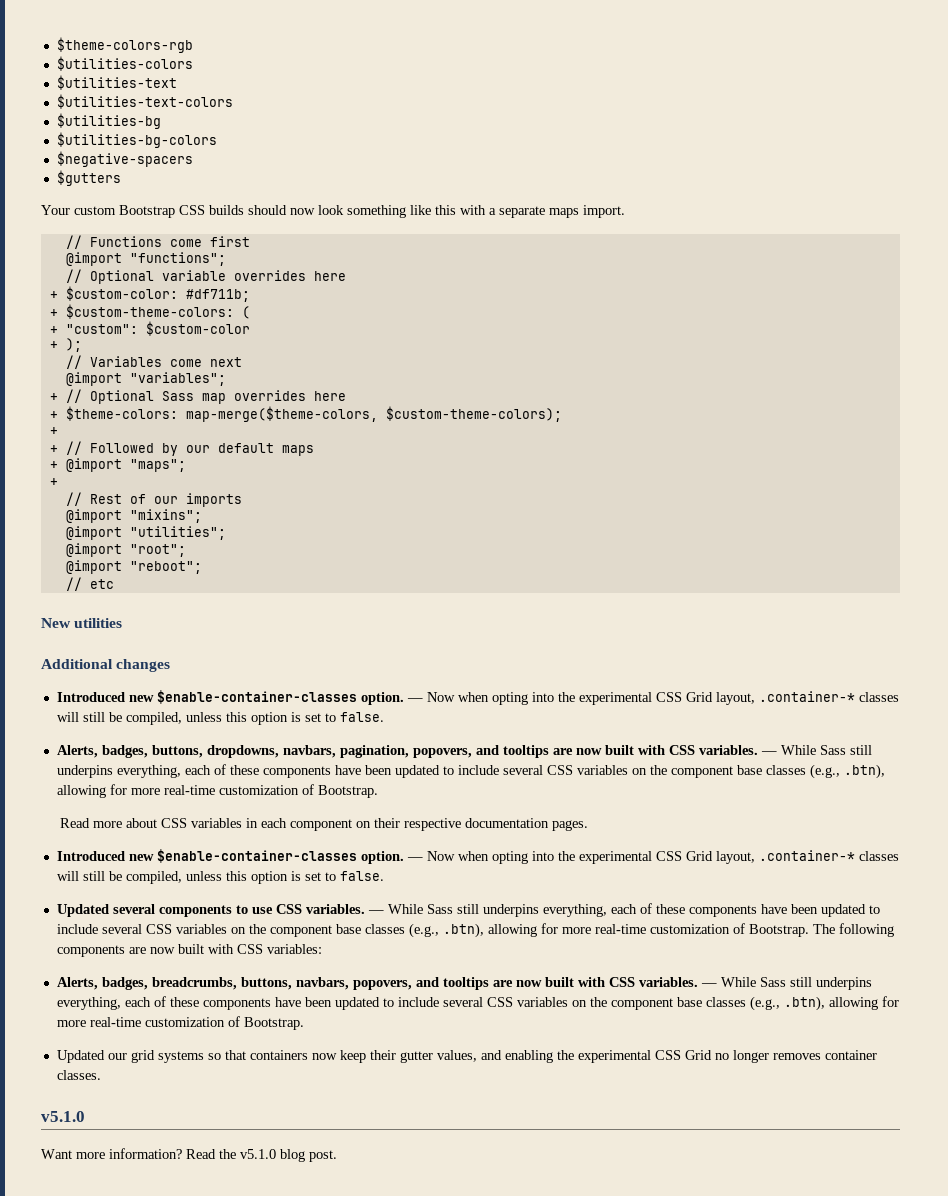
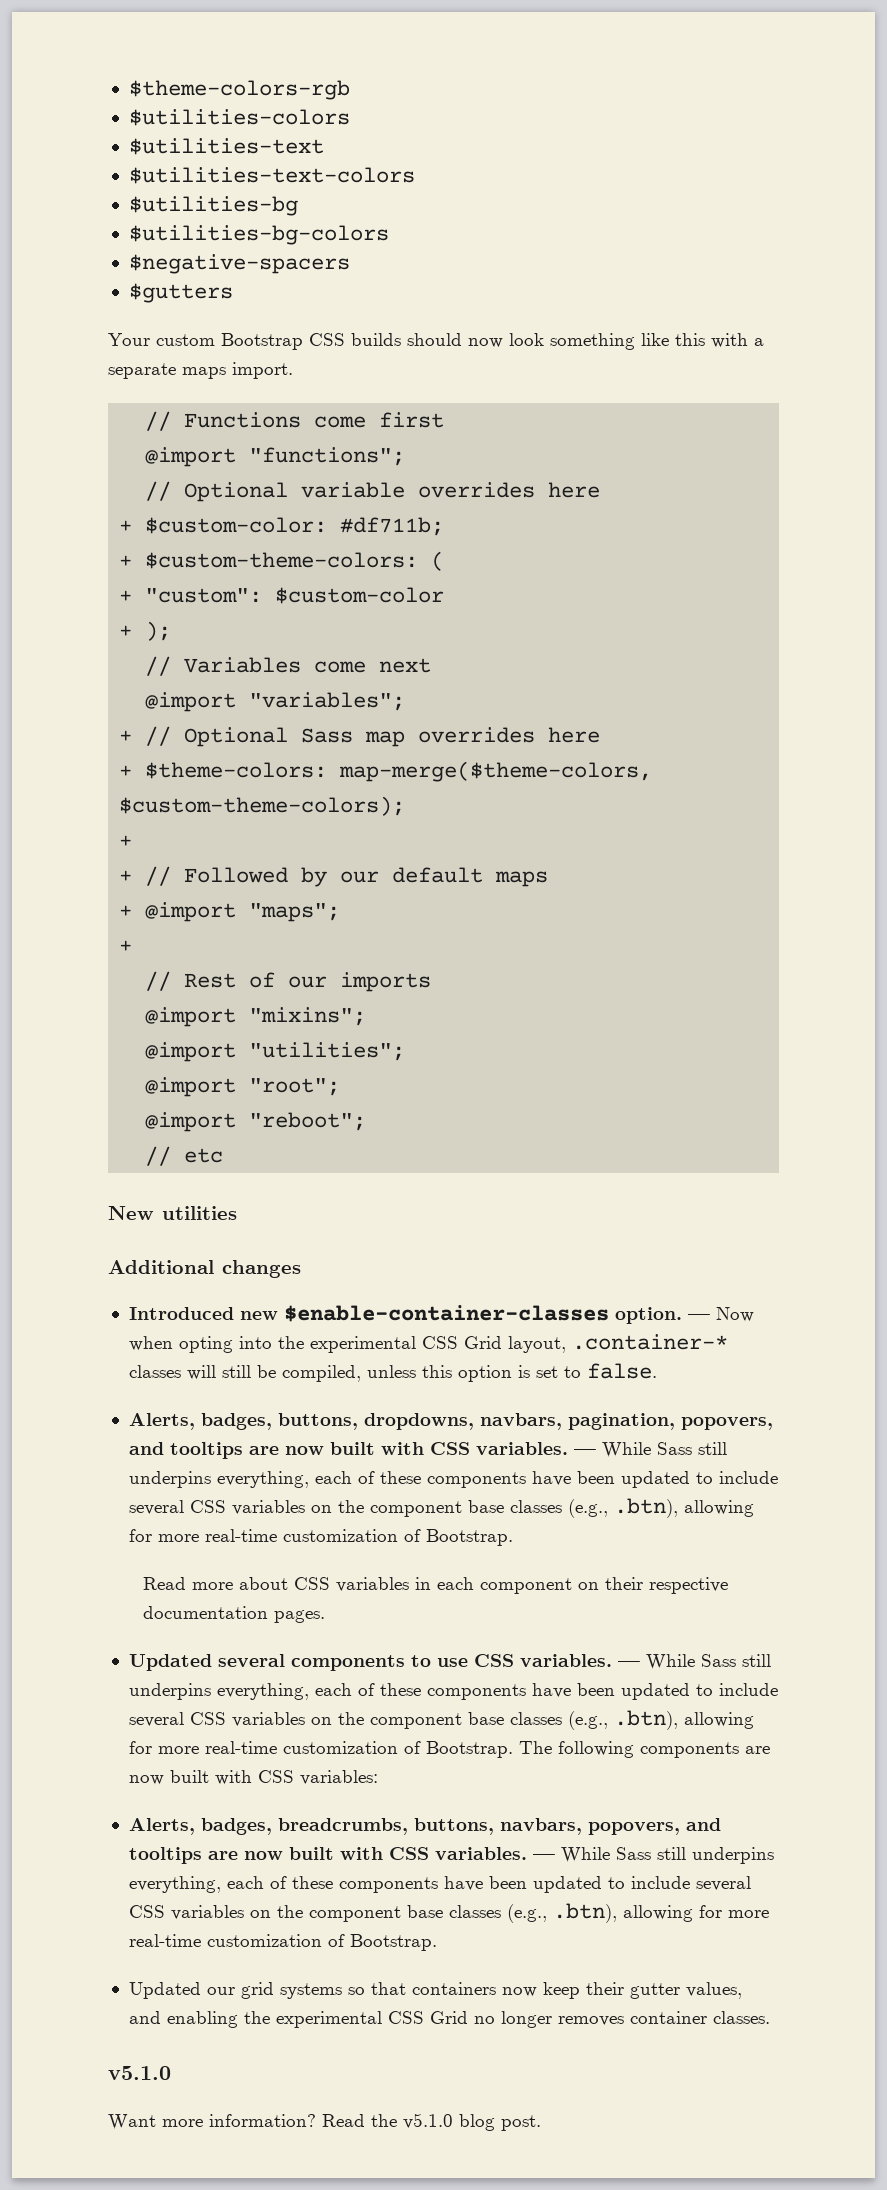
  Read more about CSS variables in each component on their respective documentation pages.
- Introduced new $enable-container-classes option. — Now when opting into the experimental CSS Grid layout, .container-* classes will still be compiled, unless this option is set to false.

